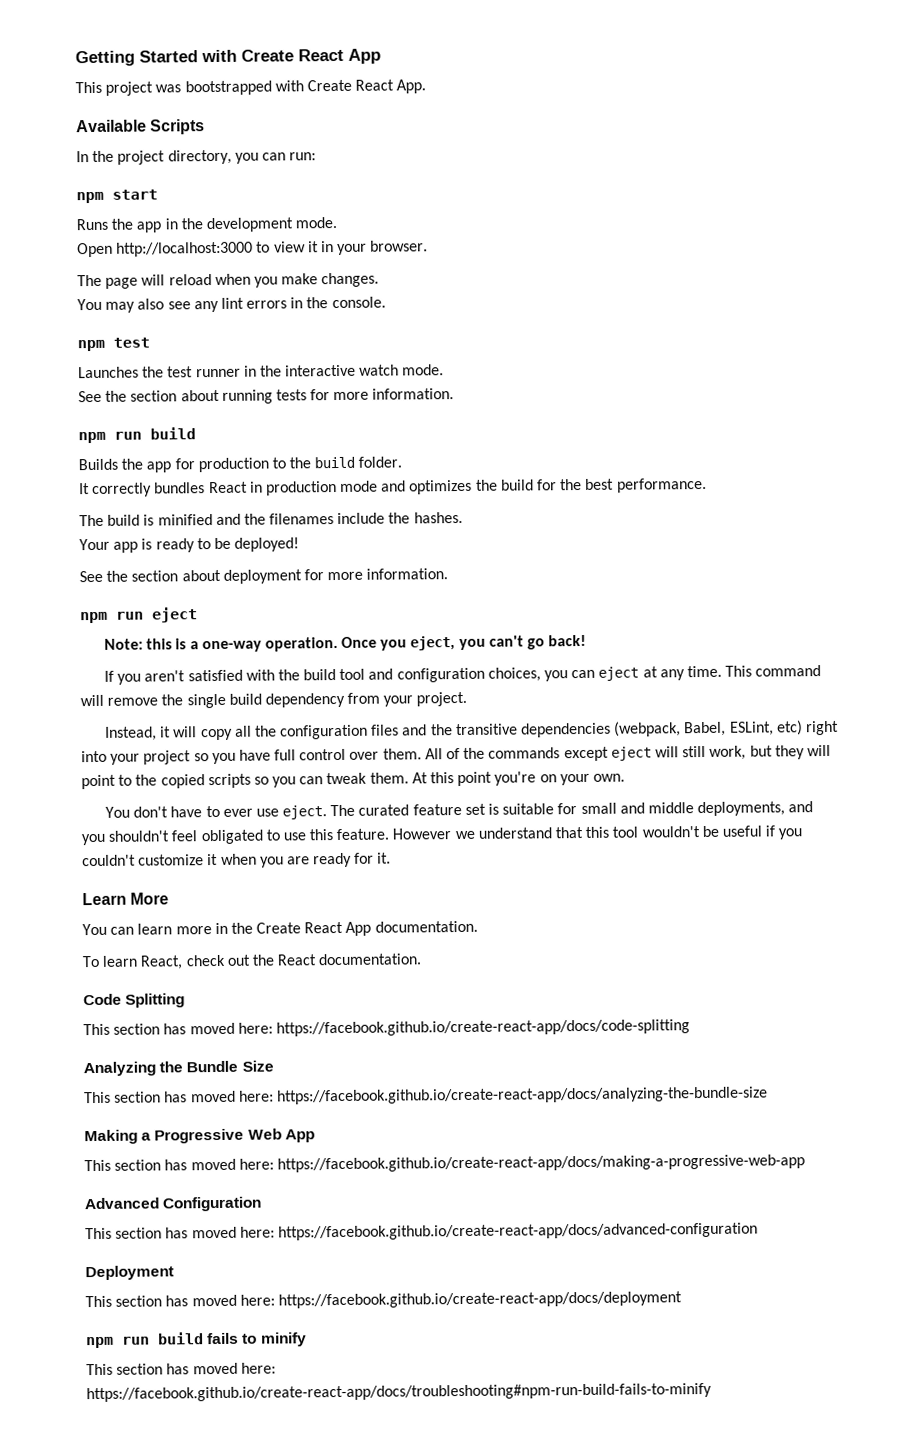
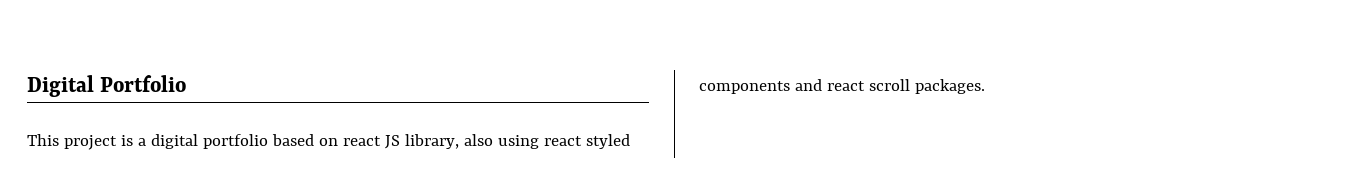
- Getting Started with Create React App
- This project was bootstrapped with Create React App.
- Available Scripts
- In the project directory, you can run:
- npm start
- Runs the app in the development mode.
- Open http://localhost:3000 to view it in your browser.
- The page will reload when you make changes.
- You may also see any lint errors in the console.
- npm test
- Launches the test runner in the interactive watch mode.
- See the section about running tests for more information.
- npm run build
- Builds the app for production to the build folder.
- It correctly bundles React in production mode and optimizes the build for the best performance.
- The build is minified and the filenames include the hashes.
- Your app is ready to be deployed!
- See the section about deployment for more information.
- npm run eject
- Note: this is a one-way operation. Once you eject, you can't go back!
- If you aren't satisfied with the build tool and configuration choices, you can eject at any time. This command will remove the single build dependency from your project.
- Instead, it will copy all the configuration files and the transitive dependencies (webpack, Babel, ESLint, etc) right into your project so you have full control over them. All of the commands except eject will still work, but they will point to the copied scripts so you can tweak them. At this point you're on your own.
- You don't have to ever use eject. The curated feature set is suitable for small and middle deployments, and you shouldn't feel obligated to use this feature. However we understand that this tool wouldn't be useful if you couldn't customize it when you are ready for it.
- Learn More
- You can learn more in the Create React App documentation.
- To learn React, check out the React documentation.
- Code Splitting
- This section has moved here: https://facebook.github.io/create-react-app/docs/code-splitting
- Analyzing the Bundle Size
- This section has moved here: https://facebook.github.io/create-react-app/docs/analyzing-the-bundle-size
- Making a Progressive Web App
- This section has moved here: https://facebook.github.io/create-react-app/docs/making-a-progressive-web-app
- Advanced Configuration
- This section has moved here: https://facebook.github.io/create-react-app/docs/advanced-configuration
- Deployment
- This section has moved here: https://facebook.github.io/create-react-app/docs/deployment
- npm run build fails to minify
- This section has moved here: https://facebook.github.io/create-react-app/docs/troubleshooting#npm-run-build-fails-to-minify
+ Digital Portfolio
+ This project is a digital portfolio based on react JS library, also using react styled components and react scroll packages.

